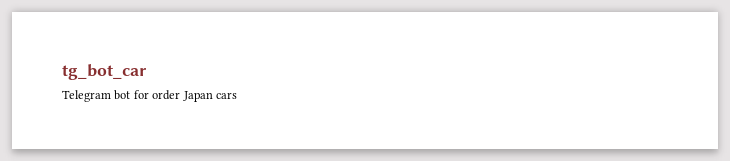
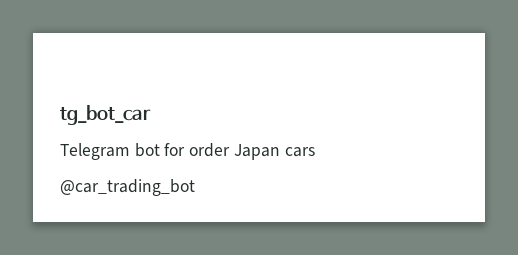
+ @car_trading_bot

